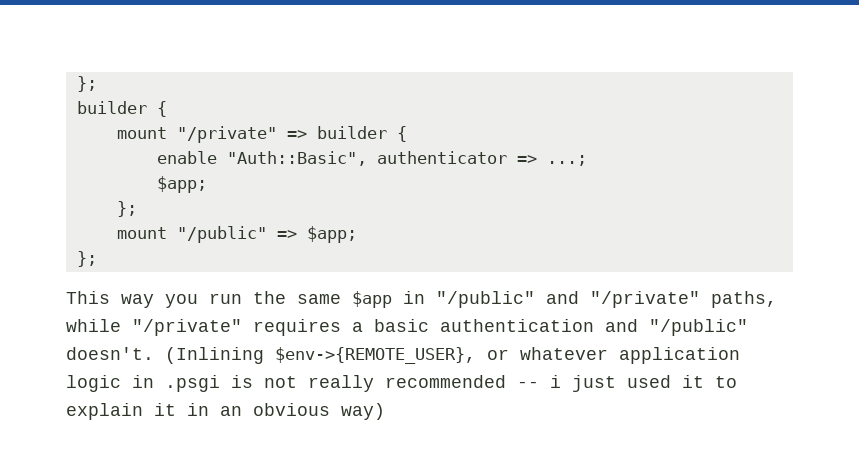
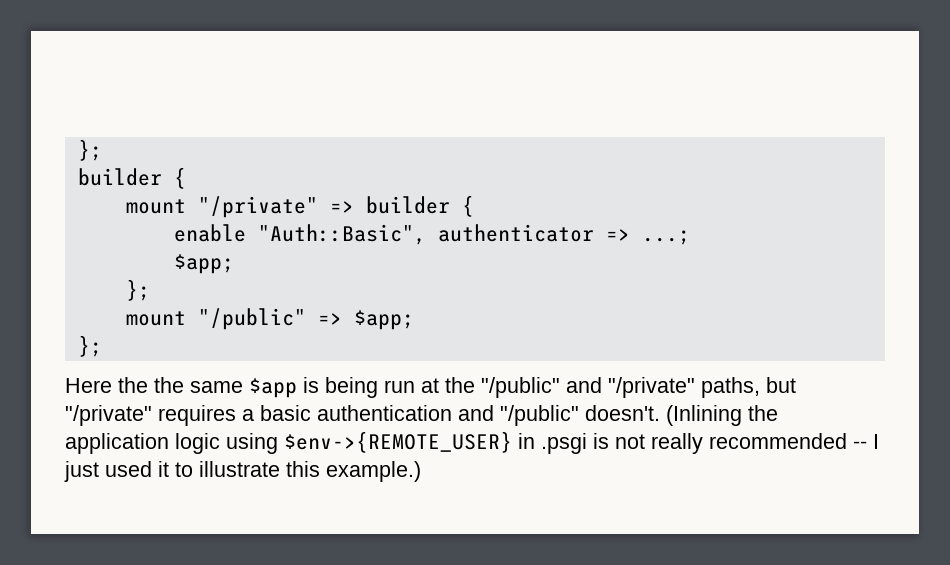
- This way you run the same $app in "/public" and "/private" paths, while "/private" requires a basic authentication and "/public" doesn't.
+ Here the the same $app is being run at the "/public" and "/private" paths, but "/private" requires a basic authentication and "/public" doesn't.
- (Inlining $env->{REMOTE_USER}, or whatever application logic in .psgi is not really recommended -- i just used it to explain it in an obvious way)
+ (Inlining the application logic using $env->{REMOTE_USER} in .psgi is not really recommended -- I just used it to illustrate this example.)

